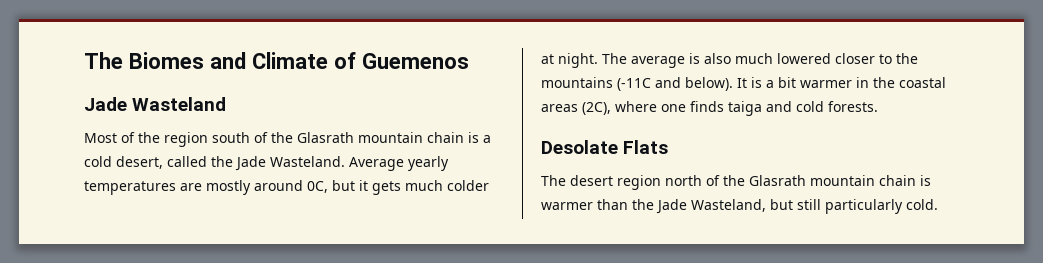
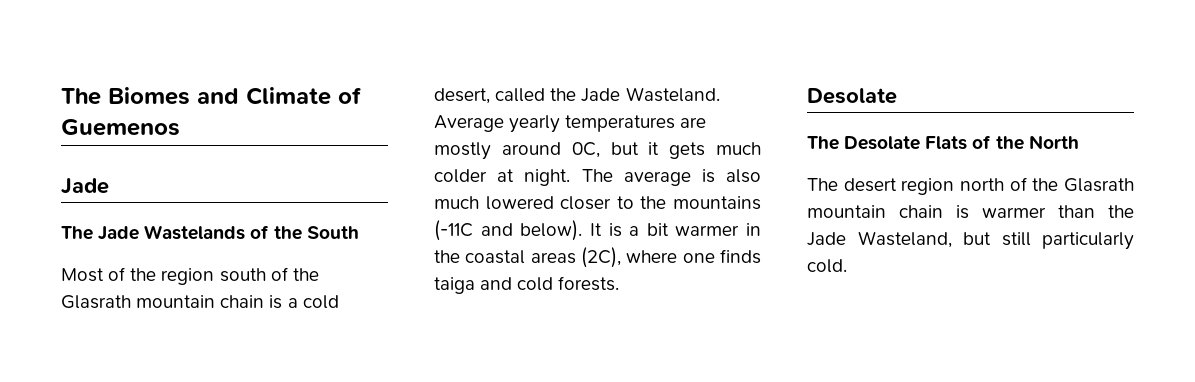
  The Biomes and Climate of Guemenos
- Jade Wasteland
+ Jade
+ The Jade Wastelands of the South
  It is a bit warmer in the coastal areas (2C), where one finds taiga and cold forests.
- Desolate Flats
+ Desolate
+ The Desolate Flats of the North

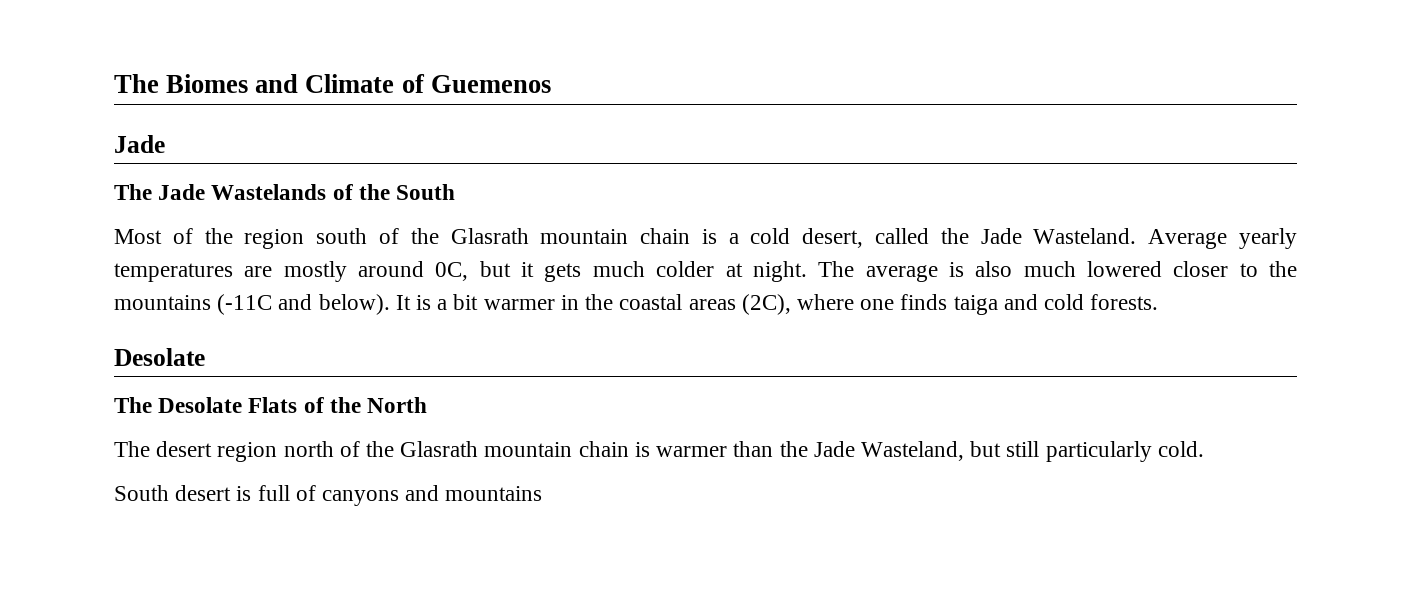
+ South desert is full of canyons and mountains

